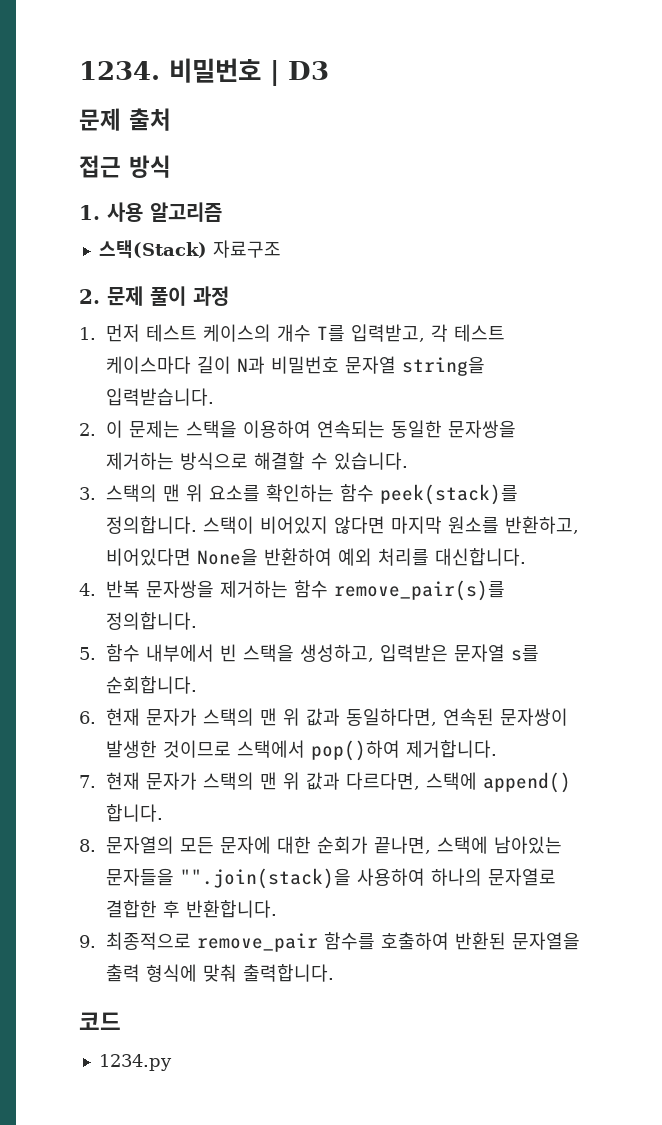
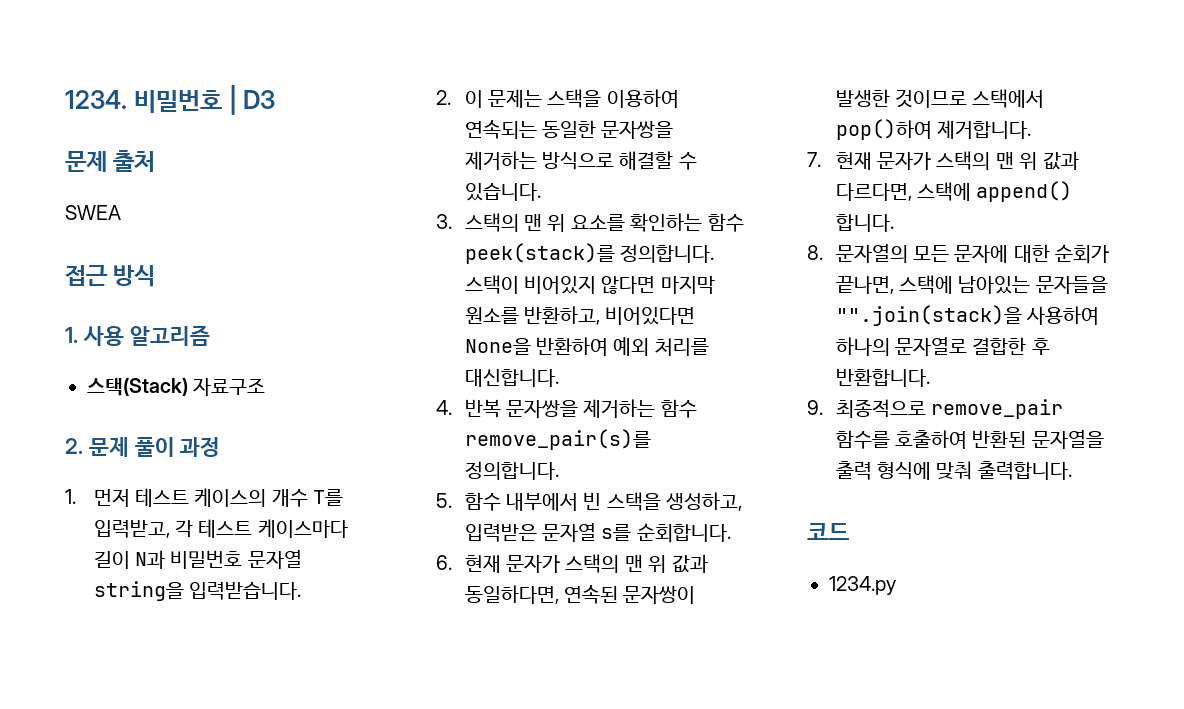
+ SWEA

